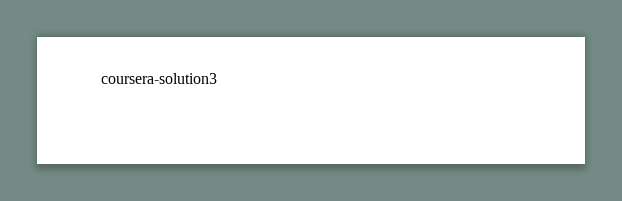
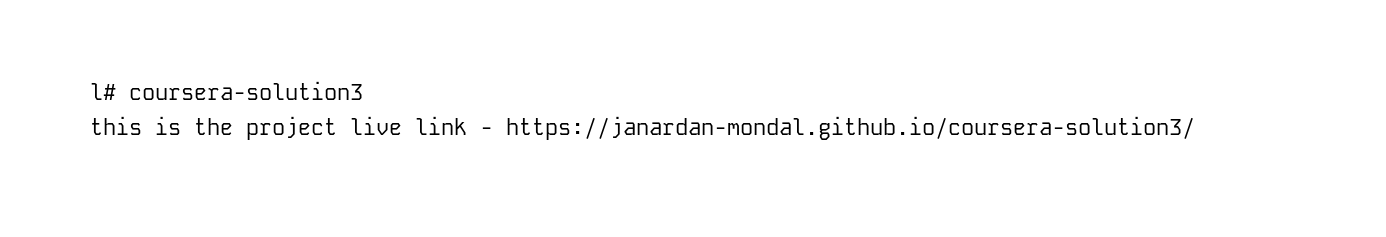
- coursera-solution3
+ l# coursera-solution3
+ this is the project live link - https://janardan-mondal.github.io/coursera-solution3/

